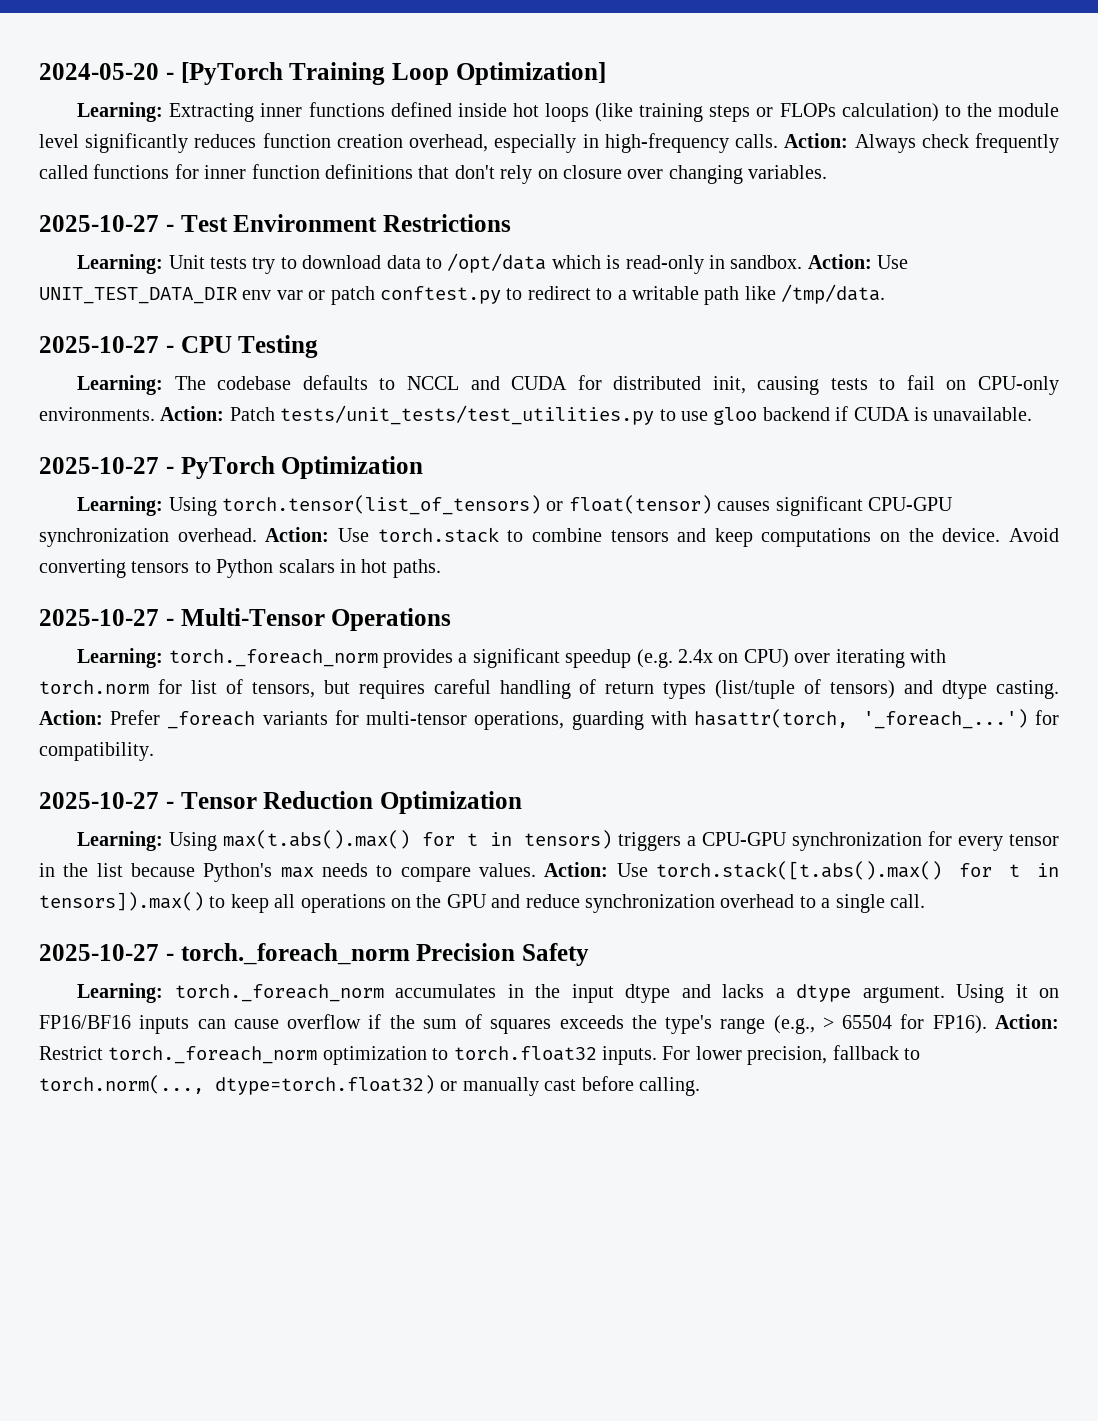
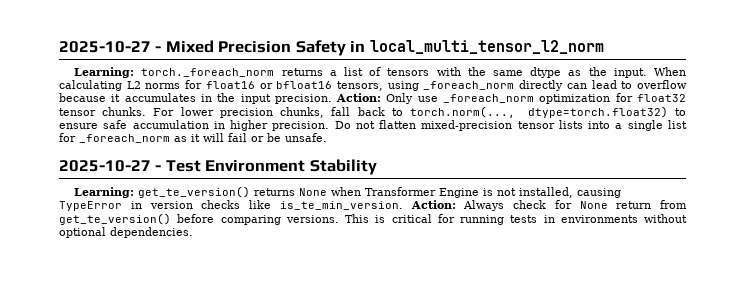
- 2024-05-20 - [PyTorch Training Loop Optimization]
- Learning: Extracting inner functions defined inside hot loops (like training steps or FLOPs calculation) to the module level significantly reduces function creation overhead, especially in high-frequency calls. Action: Always check frequently called functions for inner function definitions that don't rely on closure over changing variables.
+ 2025-10-27 - Mixed Precision Safety in local_multi_tensor_l2_norm
+ Learning: torch._foreach_norm returns a list of tensors with the same dtype as the input. When calculating L2 norms for float16 or bfloat16 tensors, using _foreach_norm directly can lead to overflow because it accumulates in the input precision. Action: Only use _foreach_norm optimization for float32 tensor chunks. For lower precision chunks, fall back to torch.norm(..., dtype=torch.float32) to ensure safe accumulation in higher precision. Do not flatten mixed-precision tensor lists into a single list for _foreach_norm as it will fail or be unsafe.
- 2025-10-27 - Test Environment Restrictions
- Learning: Unit tests try to download data to /opt/data which is read-only in sandbox. Action: Use UNIT_TEST_DATA_DIR env var or patch conftest.py to redirect to a writable path like /tmp/data.
- 2025-10-27 - CPU Testing
- Learning: The codebase defaults to NCCL and CUDA for distributed init, causing tests to fail on CPU-only environments. Action: Patch tests/unit_tests/test_utilities.py to use gloo backend if CUDA is unavailable.
- 2025-10-27 - PyTorch Optimization
- Learning: Using torch.tensor(list_of_tensors) or float(tensor) causes significant CPU-GPU synchronization overhead. Action: Use torch.stack to combine tensors and keep computations on the device. Avoid converting tensors to Python scalars in hot paths.
- 2025-10-27 - Multi-Tensor Operations
- Learning: torch._foreach_norm provides a significant speedup (e.g. 2.4x on CPU) over iterating with torch.norm for list of tensors, but requires careful handling of return types (list/tuple of tensors) and dtype casting. Action: Prefer _foreach variants for multi-tensor operations, guarding with hasattr(torch, '_foreach_...') for compatibility.
- 2025-10-27 - Tensor Reduction Optimization
- Learning: Using max(t.abs().max() for t in tensors) triggers a CPU-GPU synchronization for every tensor in the list because Python's max needs to compare values. Action: Use torch.stack([t.abs().max() for t in tensors]).max() to keep all operations on the GPU and reduce synchronization overhead to a single call.
- 2025-10-27 - torch._foreach_norm Precision Safety
- Learning: torch._foreach_norm accumulates in the input dtype and lacks a dtype argument. Using it on FP16/BF16 inputs can cause overflow if the sum of squares exceeds the type's range (e.g., > 65504 for FP16). Action: Restrict torch._foreach_norm optimization to torch.float32 inputs. For lower precision, fallback to torch.norm(..., dtype=torch.float32) or manually cast before calling.
+ 2025-10-27 - Test Environment Stability
+ Learning: get_te_version() returns None when Transformer Engine is not installed, causing TypeError in version checks like is_te_min_version. Action: Always check for None return from get_te_version() before comparing versions. This is critical for running tests in environments without optional dependencies.

